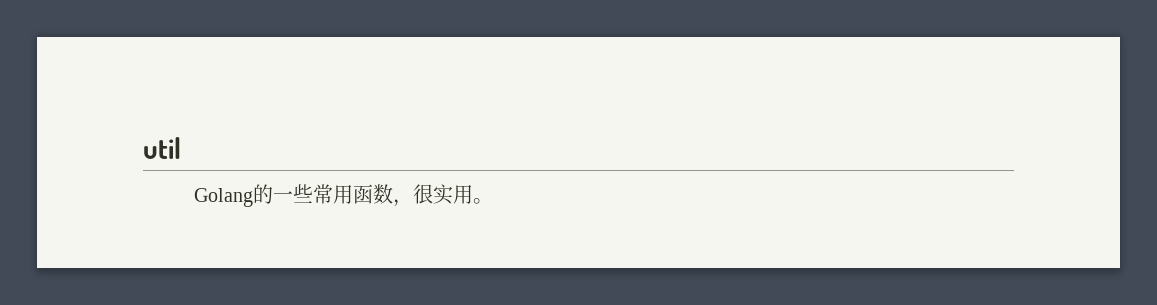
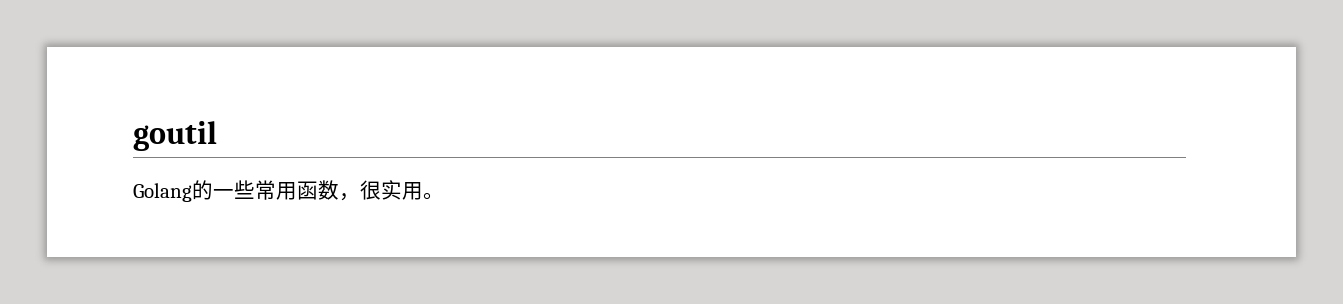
- util
+ goutil

